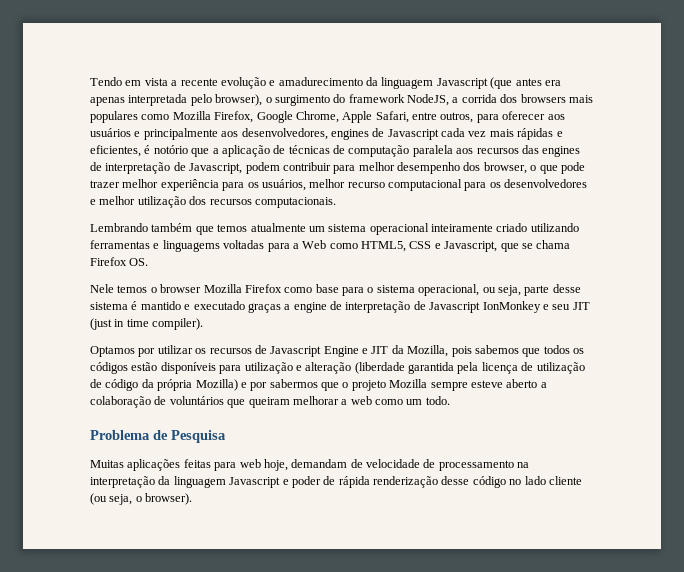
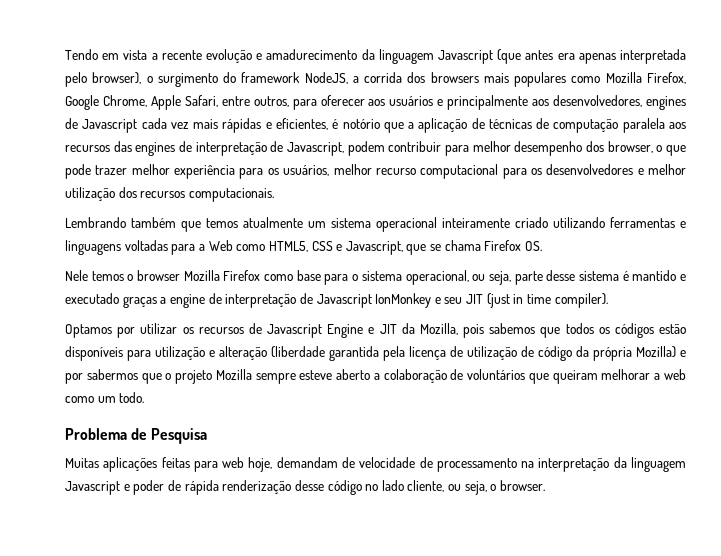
- Lembrando também que temos atualmente um sistema operacional inteiramente criado utilizando ferramentas e linguagems voltadas para a Web como HTML5, CSS e Javascript, que se chama Firefox OS.
+ Lembrando também que temos atualmente um sistema operacional inteiramente criado utilizando ferramentas e linguagens voltadas para a Web como HTML5, CSS e Javascript, que se chama Firefox OS.
- Muitas aplicações feitas para web hoje, demandam de velocidade de processamento na interpretação da linguagem Javascript e poder de rápida renderização desse código no lado cliente (ou seja, o browser).
+ Muitas aplicações feitas para web hoje, demandam de velocidade de processamento na interpretação da linguagem Javascript e poder de rápida renderização desse código no lado cliente, ou seja, o browser.

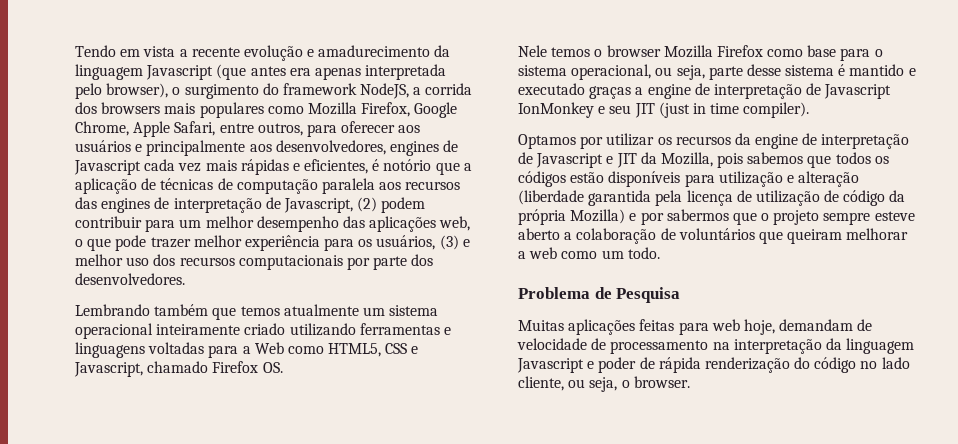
- Tendo em vista a recente evolução e amadurecimento da linguagem Javascript (que antes era apenas interpretada pelo browser), o surgimento do framework NodeJS, a corrida dos browsers mais populares como Mozilla Firefox, Google Chrome, Apple Safari, entre outros, para oferecer aos usuários e principalmente aos desenvolvedores, engines de Javascript cada vez mais rápidas e eficientes, é notório que a aplicação de técnicas de computação paralela aos recursos das engines de interpretação de Javascript, podem contribuir para melhor desempenho dos browser, o que pode trazer melhor experiência para os usuários, melhor recurso computacional para os desenvolvedores e melhor utilização dos recursos computacionais.
+ Tendo em vista a recente evolução e amadurecimento da linguagem Javascript (que antes era apenas interpretada pelo browser), o surgimento do framework NodeJS, a corrida dos browsers mais populares como Mozilla Firefox, Google Chrome, Apple Safari, entre outros, para oferecer aos usuários e principalmente aos desenvolvedores, engines de Javascript cada vez mais rápidas e eficientes, é notório que a aplicação de técnicas de computação paralela aos recursos das engines de interpretação de Javascript, (2) podem contribuir para um melhor desempenho das aplicações web, o que pode trazer melhor experiência para os usuários, (3) e melhor uso dos recursos computacionais por parte dos desenvolvedores.
- Lembrando também que temos atualmente um sistema operacional inteiramente criado utilizando ferramentas e linguagens voltadas para a Web como HTML5, CSS e Javascript, que se chama Firefox OS.
+ Lembrando também que temos atualmente um sistema operacional inteiramente criado utilizando ferramentas e linguagens voltadas para a Web como HTML5, CSS e Javascript, chamado Firefox OS.
- Optamos por utilizar os recursos de Javascript Engine e JIT da Mozilla, pois sabemos que todos os códigos estão disponíveis para utilização e alteração (liberdade garantida pela licença de utilização de código da própria Mozilla) e por sabermos que o projeto Mozilla sempre esteve aberto a colaboração de voluntários que queiram melhorar a web como um todo.
+ Optamos por utilizar os recursos da engine de interpretação de Javascript e JIT da Mozilla, pois sabemos que todos os códigos estão disponíveis para utilização e alteração (liberdade garantida pela licença de utilização de código da própria Mozilla) e por sabermos que o projeto sempre esteve aberto a colaboração de voluntários que queiram melhorar a web como um todo.
- Muitas aplicações feitas para web hoje, demandam de velocidade de processamento na interpretação da linguagem Javascript e poder de rápida renderização desse código no lado cliente, ou seja, o browser.
+ Muitas aplicações feitas para web hoje, demandam de velocidade de processamento na interpretação da linguagem Javascript e poder de rápida renderização do código no lado cliente, ou seja, o browser.

